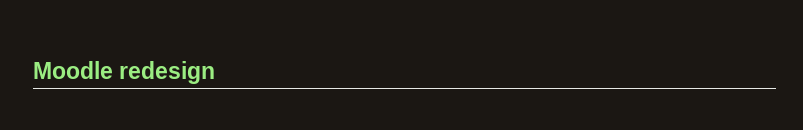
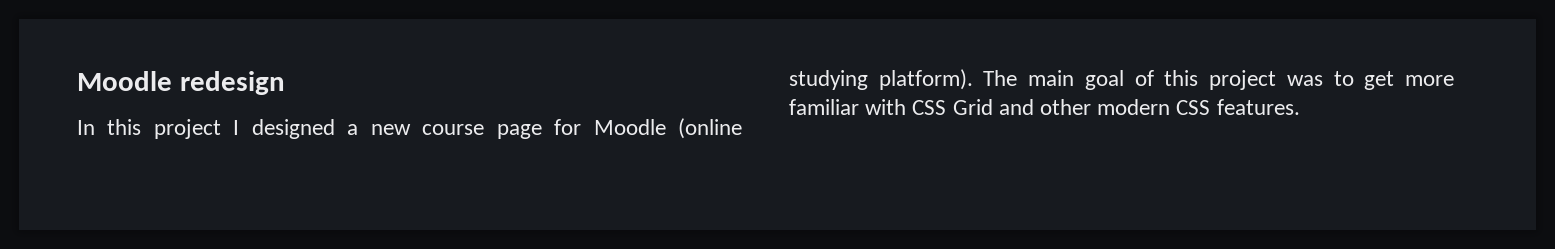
+ In this project I designed a new course page for Moodle (online studying platform). The main goal of this project was to get more familiar with CSS Grid and other modern CSS features.

